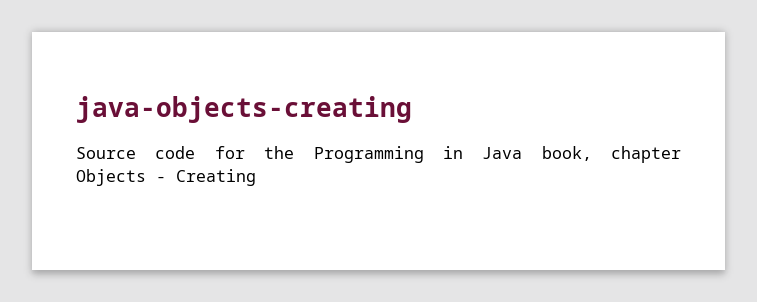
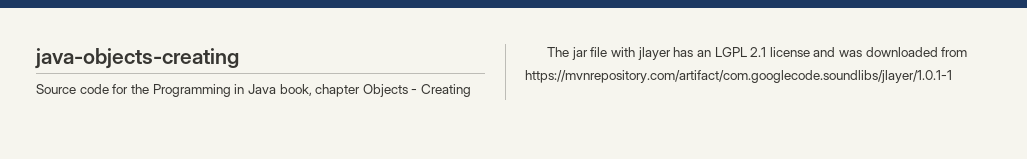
+ The jar file with jlayer has an LGPL 2.1 license and was downloaded from
+ https://mvnrepository.com/artifact/com.googlecode.soundlibs/jlayer/1.0.1-1

